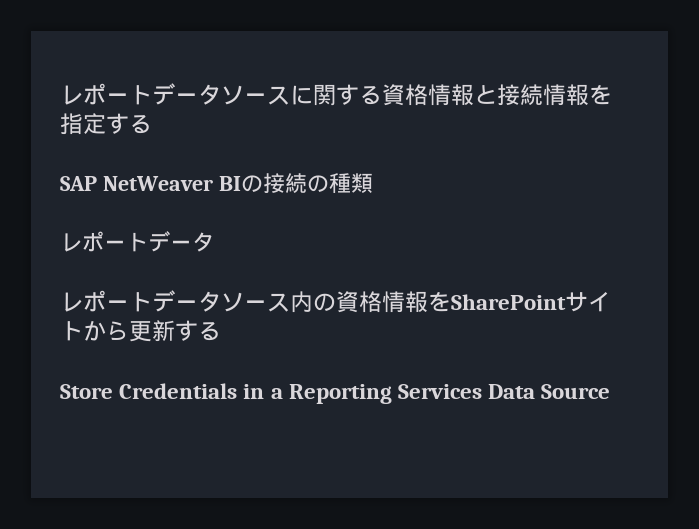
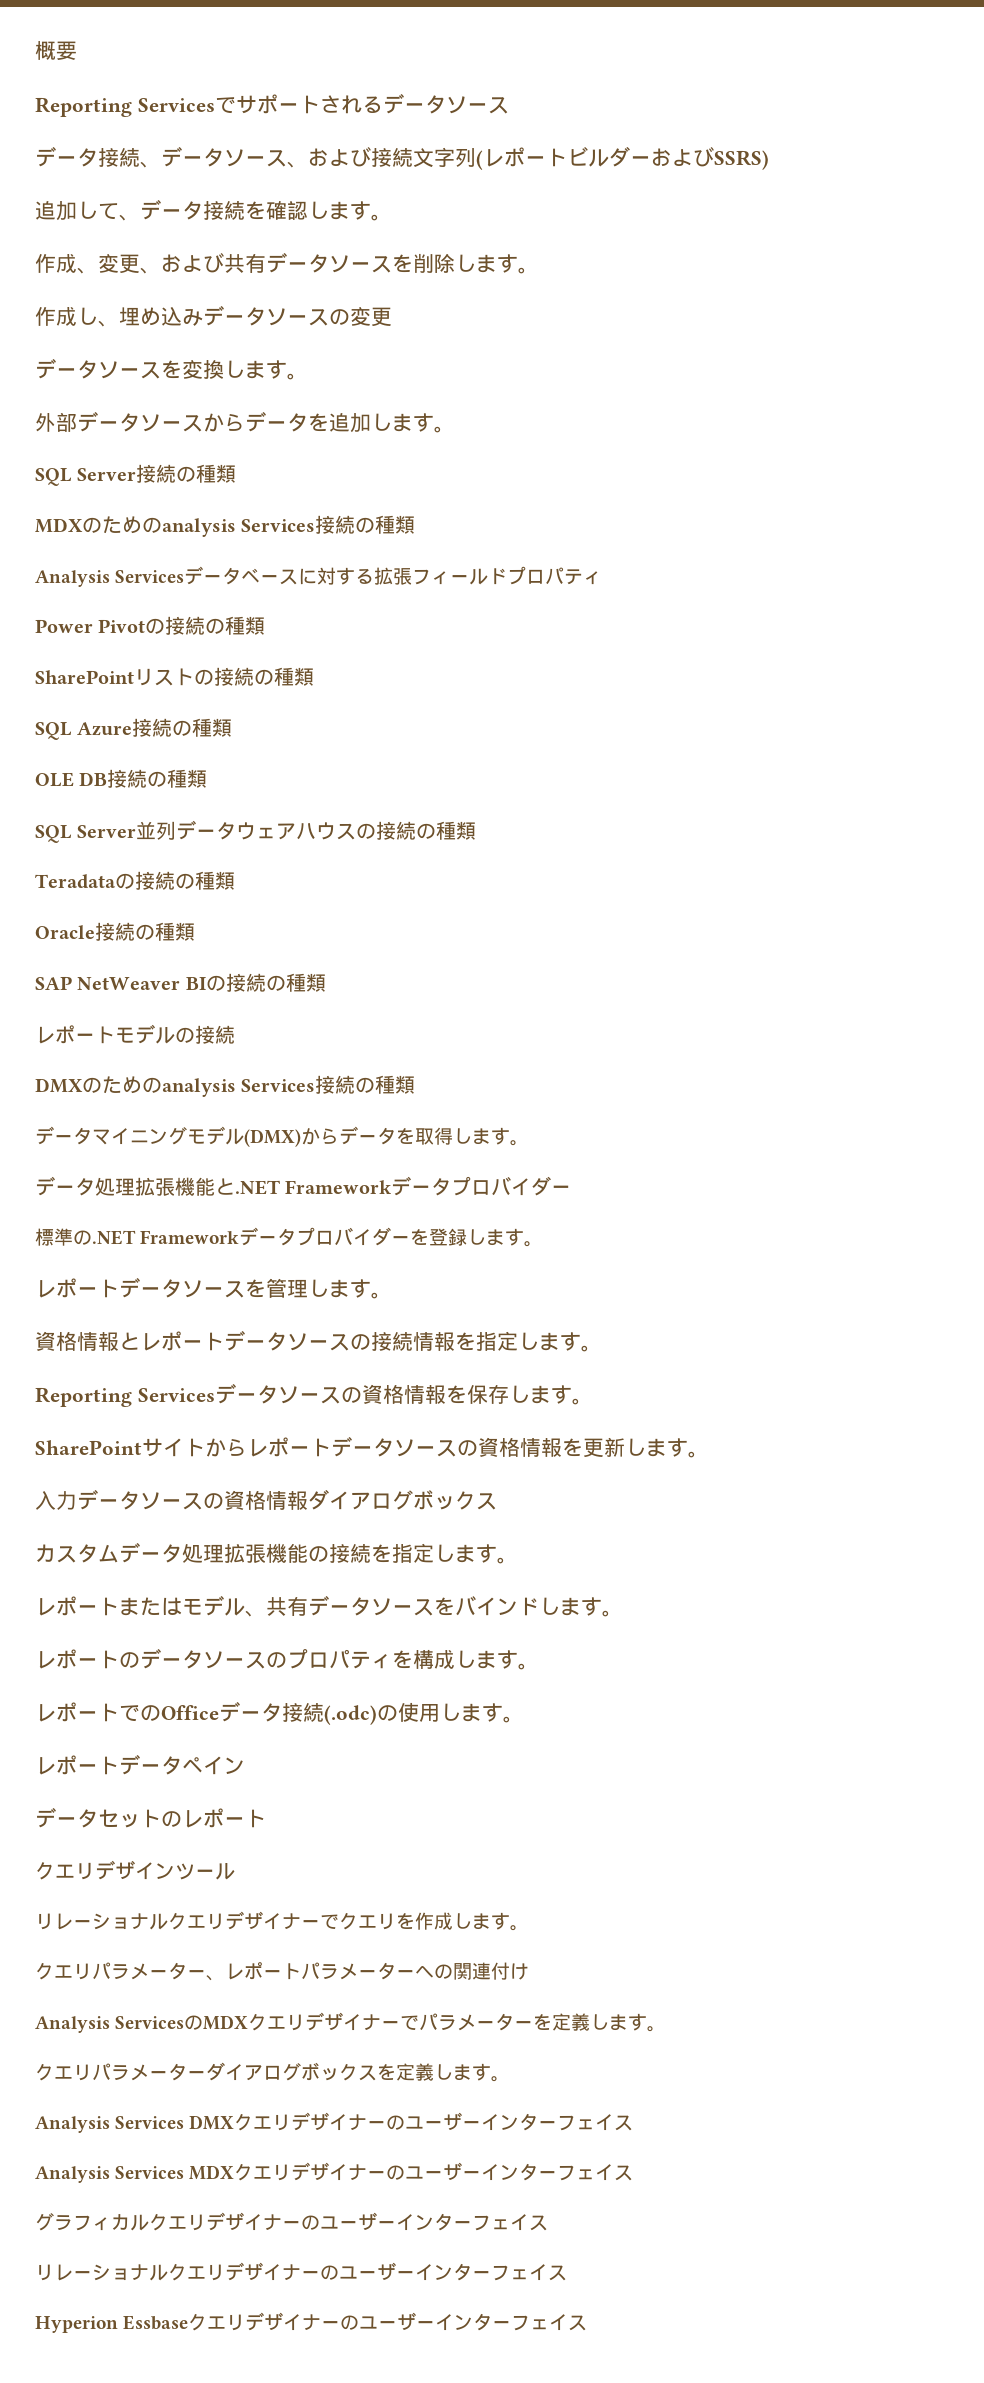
- レポートデータソースに関する資格情報と接続情報を指定する
+ 概要
+ Reporting Servicesでサポートされるデータソース
+ データ接続、データソース、および接続文字列(レポートビルダーおよびSSRS)
+ 追加して、データ接続を確認します。
+ 作成、変更、および共有データソースを削除します。
+ 作成し、埋め込みデータソースの変更
+ データソースを変換します。
+ 外部データソースからデータを追加します。
+ SQL Server接続の種類
+ MDXのためのanalysis Services接続の種類
+ Analysis Servicesデータベースに対する拡張フィールドプロパティ
+ Power Pivotの接続の種類
+ SharePointリストの接続の種類
+ SQL Azure接続の種類
+ OLE DB接続の種類
+ SQL Server並列データウェアハウスの接続の種類
+ Teradataの接続の種類
+ Oracle接続の種類
  SAP NetWeaver BIの接続の種類
- レポートデータ
- レポートデータソース内の資格情報をSharePointサイトから更新する
- Store Credentials in a Reporting Services Data Source
+ レポートモデルの接続
+ DMXのためのanalysis Services接続の種類
+ データマイニングモデル(DMX)からデータを取得します。
+ データ処理拡張機能と.NET Frameworkデータプロバイダー
+ 標準の.NET Frameworkデータプロバイダーを登録します。
+ レポートデータソースを管理します。
+ 資格情報とレポートデータソースの接続情報を指定します。
+ Reporting Servicesデータソースの資格情報を保存します。
+ SharePointサイトからレポートデータソースの資格情報を更新します。
+ 入力データソースの資格情報ダイアログボックス
+ カスタムデータ処理拡張機能の接続を指定します。
+ レポートまたはモデル、共有データソースをバインドします。
+ レポートのデータソースのプロパティを構成します。
+ レポートでのOfficeデータ接続(.odc)の使用します。
+ レポートデータペイン
+ データセットのレポート
+ クエリデザインツール
+ リレーショナルクエリデザイナーでクエリを作成します。
+ クエリパラメーター、レポートパラメーターへの関連付け
+ Analysis ServicesのMDXクエリデザイナーでパラメーターを定義します。
+ クエリパラメーターダイアログボックスを定義します。
+ Analysis Services DMXクエリデザイナーのユーザーインターフェイス
+ Analysis Services MDXクエリデザイナーのユーザーインターフェイス
+ グラフィカルクエリデザイナーのユーザーインターフェイス
+ リレーショナルクエリデザイナーのユーザーインターフェイス
+ Hyperion Essbaseクエリデザイナーのユーザーインターフェイス

